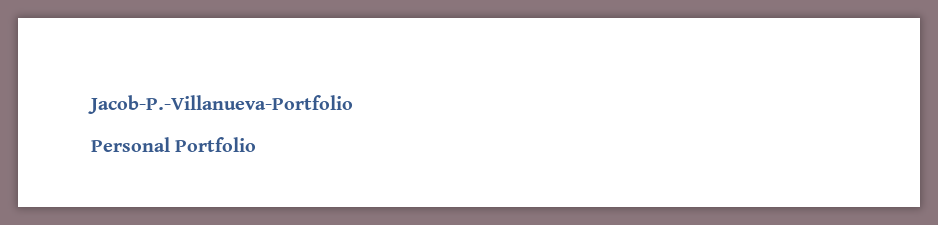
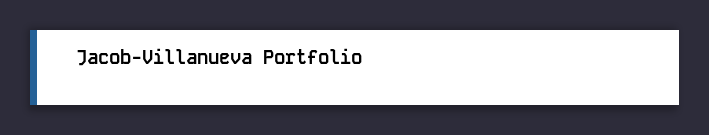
- Jacob-P.-Villanueva-Portfolio
- Personal Portfolio
+ Jacob-Villanueva Portfolio

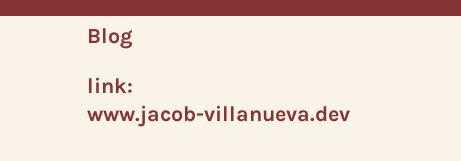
- Jacob-Villanueva Portfolio
+ Blog
+ link: www.jacob-villanueva.dev

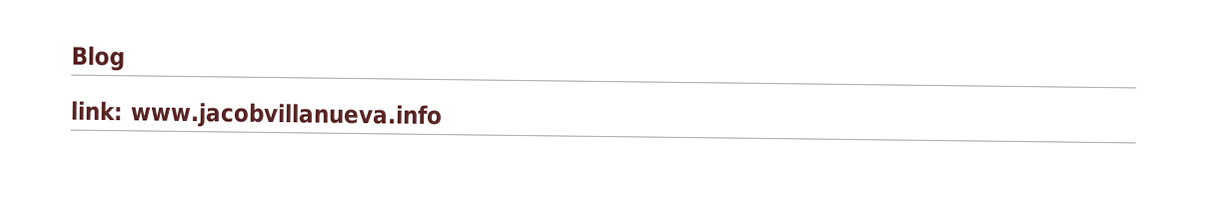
- link: www.jacob-villanueva.dev
+ link: www.jacobvillanueva.info

